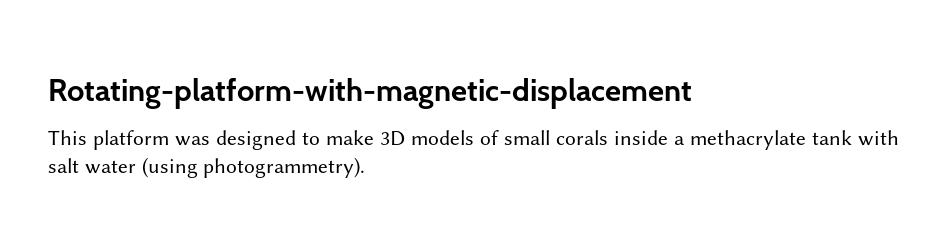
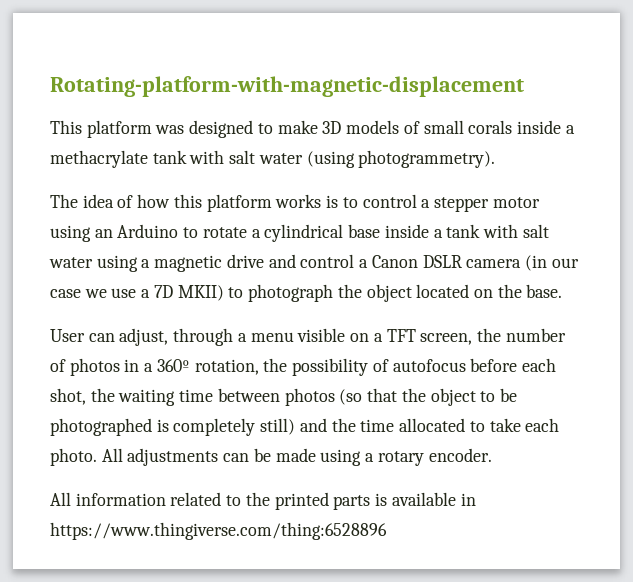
+ The idea of how this platform works is to control a stepper motor using an Arduino to rotate a cylindrical base inside a tank with salt water using a magnetic drive and control a Canon DSLR camera (in our case we use a 7D MKII) to photograph the object located on the base.
+ User can adjust, through a menu visible on a TFT screen, the number of photos in a 360º rotation, the possibility of autofocus before each shot, the waiting time between photos (so that the object to be photographed is completely still) and the time allocated to take each photo. All adjustments can be made using a rotary encoder.
+ All information related to the printed parts is available in https://www.thingiverse.com/thing:6528896

